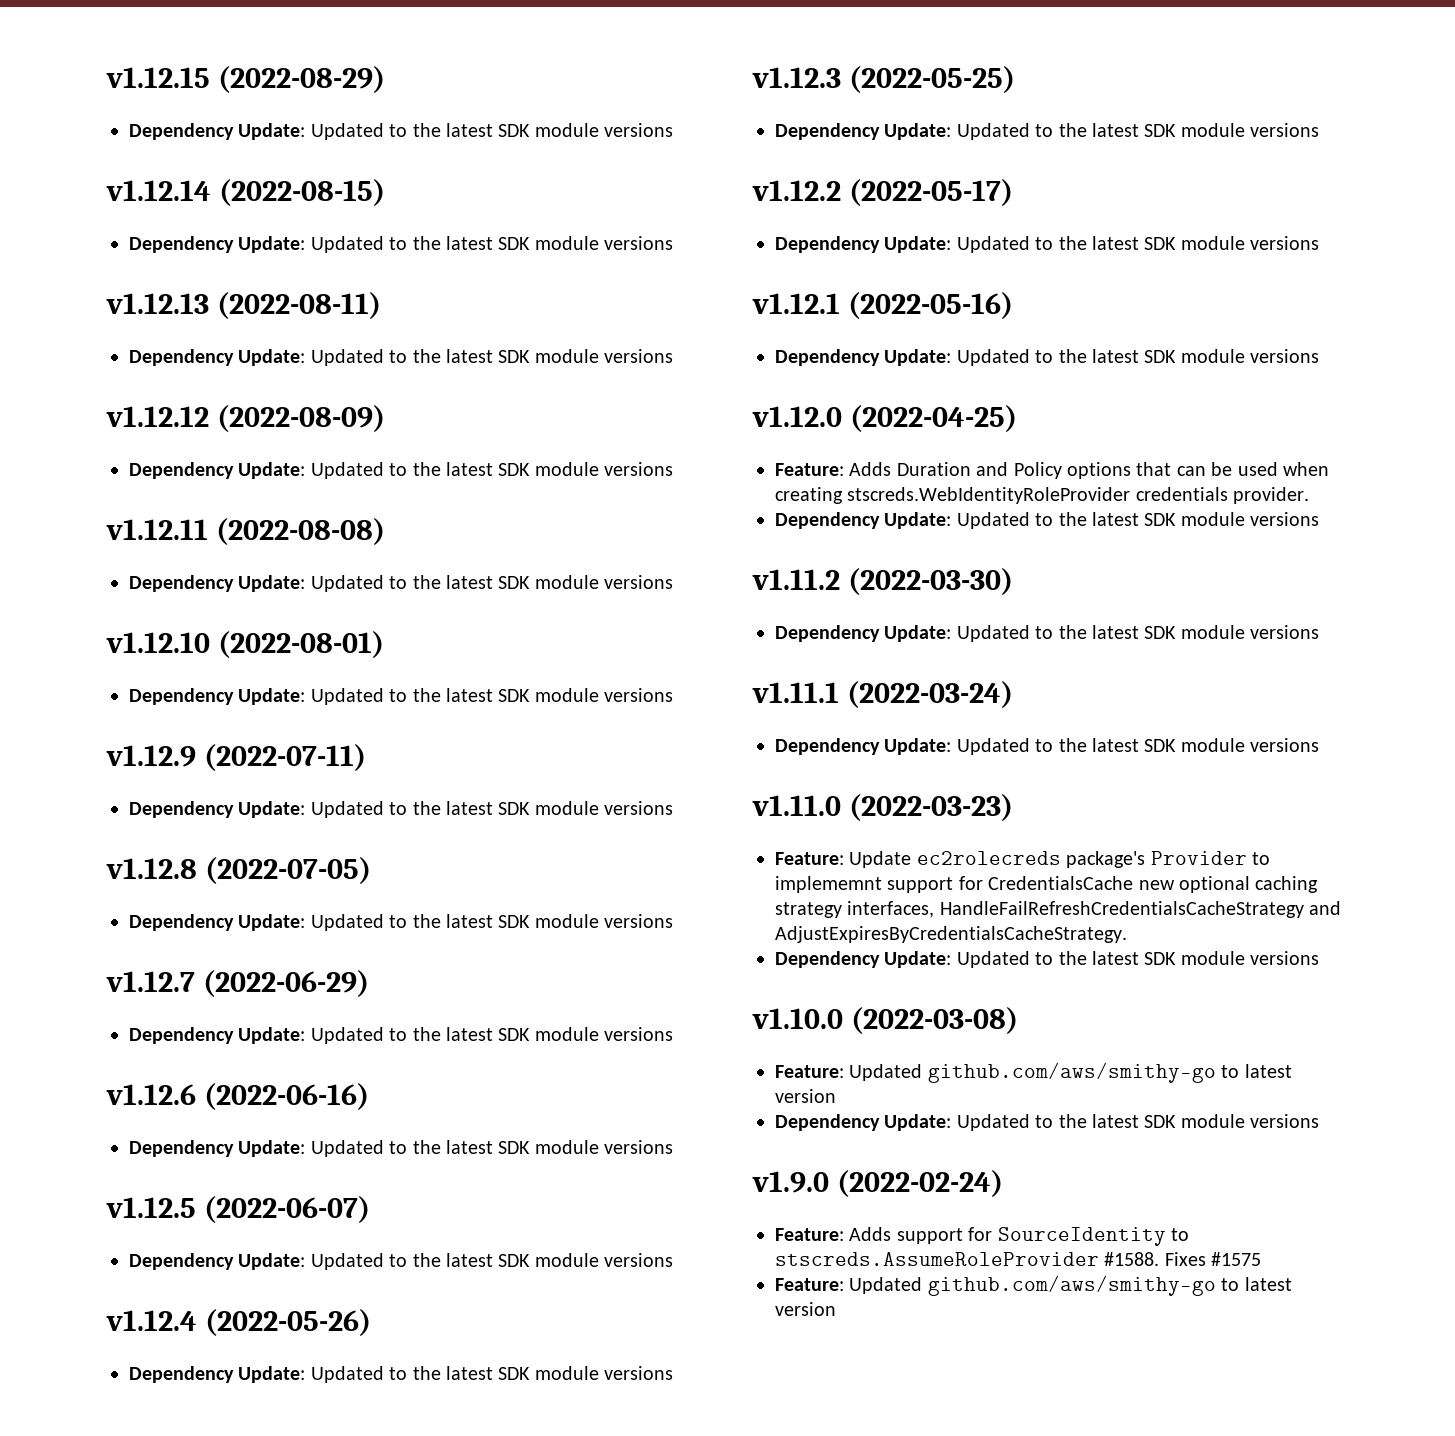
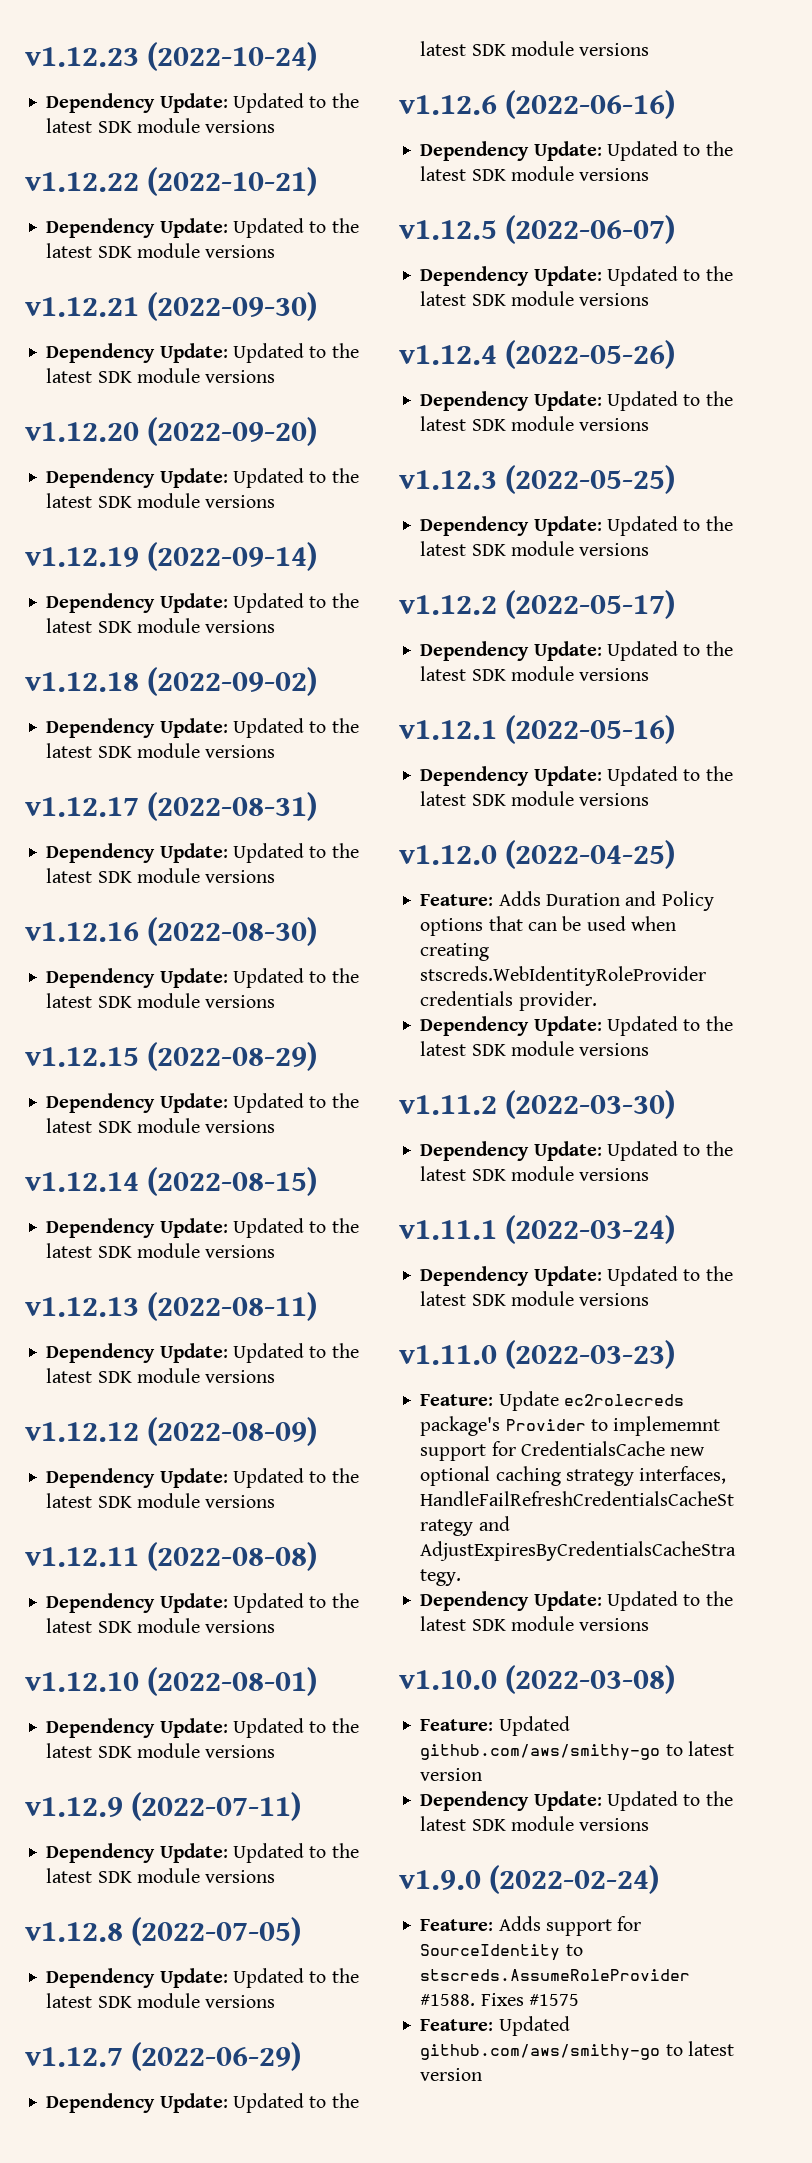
+ v1.12.23 (2022-10-24)
+ Dependency Update: Updated to the latest SDK module versions
+ v1.12.22 (2022-10-21)
+ Dependency Update: Updated to the latest SDK module versions
+ v1.12.21 (2022-09-30)
+ Dependency Update: Updated to the latest SDK module versions
+ v1.12.20 (2022-09-20)
+ Dependency Update: Updated to the latest SDK module versions
+ v1.12.19 (2022-09-14)
+ Dependency Update: Updated to the latest SDK module versions
+ v1.12.18 (2022-09-02)
+ Dependency Update: Updated to the latest SDK module versions
+ v1.12.17 (2022-08-31)
+ Dependency Update: Updated to the latest SDK module versions
+ v1.12.16 (2022-08-30)
+ Dependency Update: Updated to the latest SDK module versions

